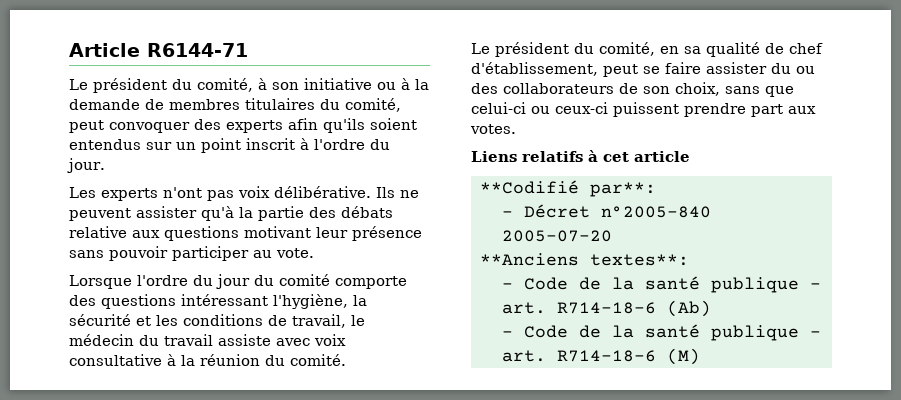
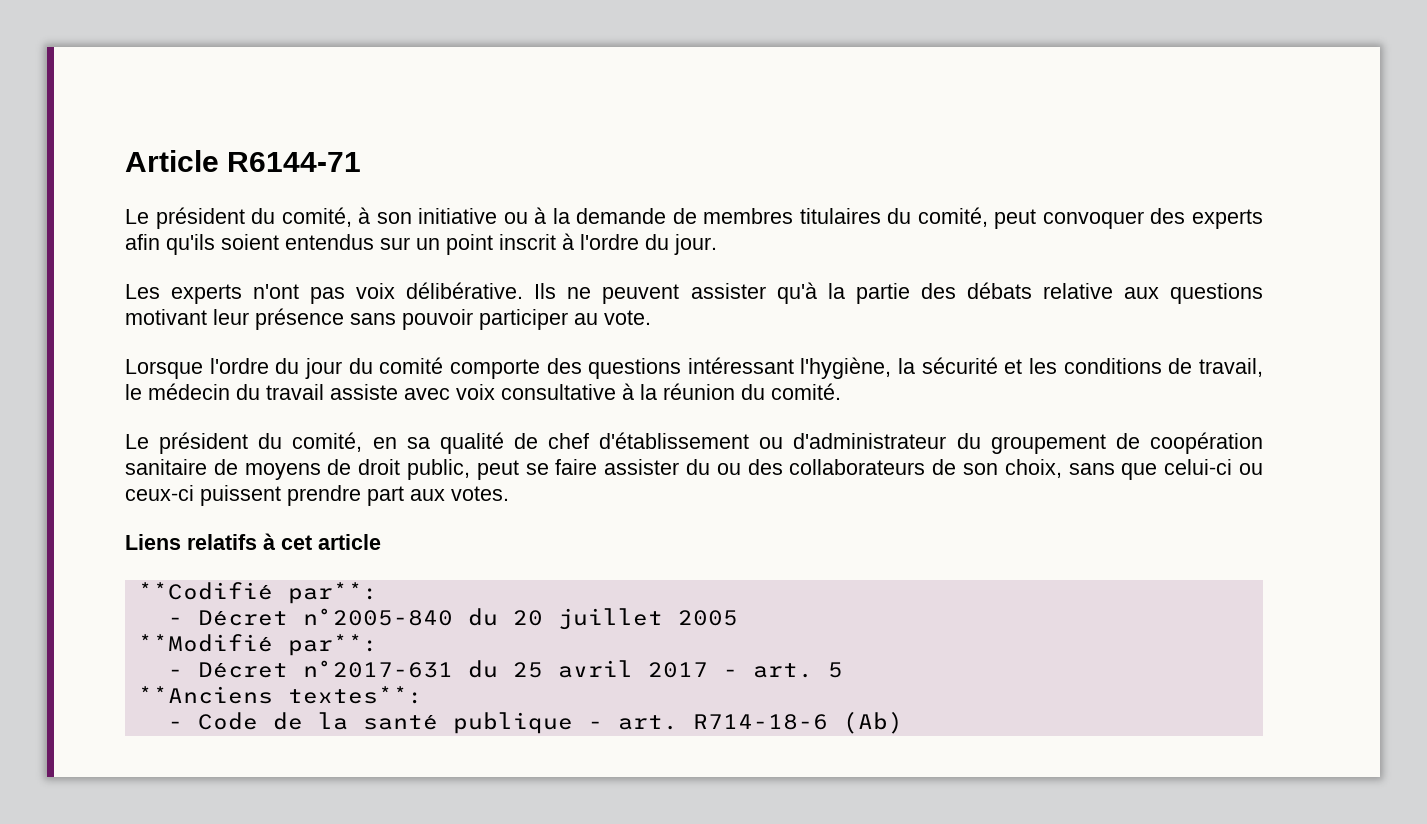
- Le président du comité, en sa qualité de chef d'établissement, peut se faire assister du ou des collaborateurs de son choix, sans que celui-ci ou ceux-ci puissent prendre part aux votes.
+ Le président du comité, en sa qualité de chef d'établissement ou d'administrateur du groupement de coopération sanitaire de moyens de droit public, peut se faire assister du ou des collaborateurs de son choix, sans que celui-ci ou ceux-ci puissent prendre part aux votes.
- - Décret n°2005-840 2005-07-20
+ - Décret n°2005-840 du 20 juillet 2005
+ **Modifié par**:
+ - Décret n°2017-631 du 25 avril 2017 - art. 5
- - Code de la santé publique - art. R714-18-6 (M)

